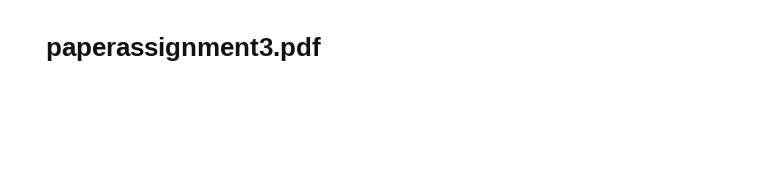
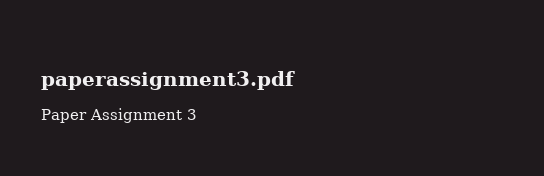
+ Paper Assignment 3

